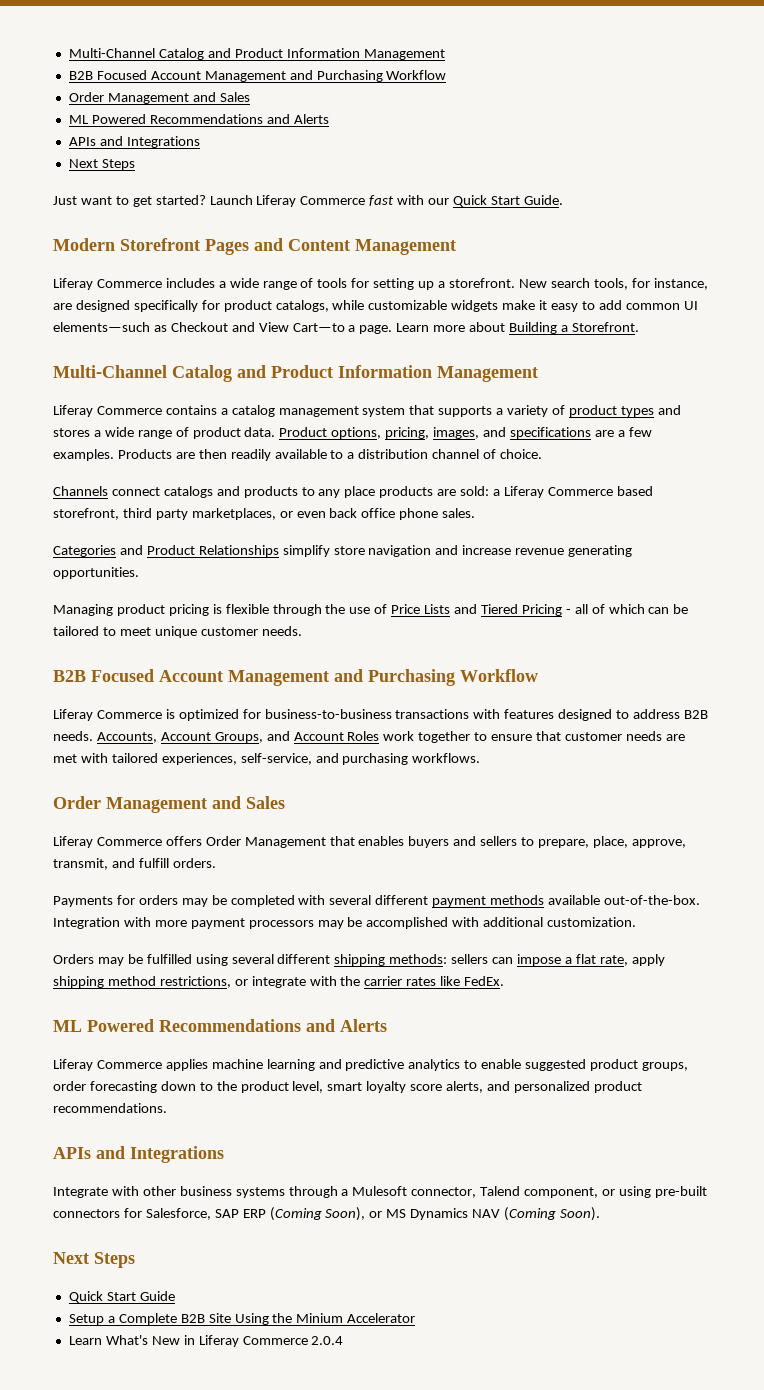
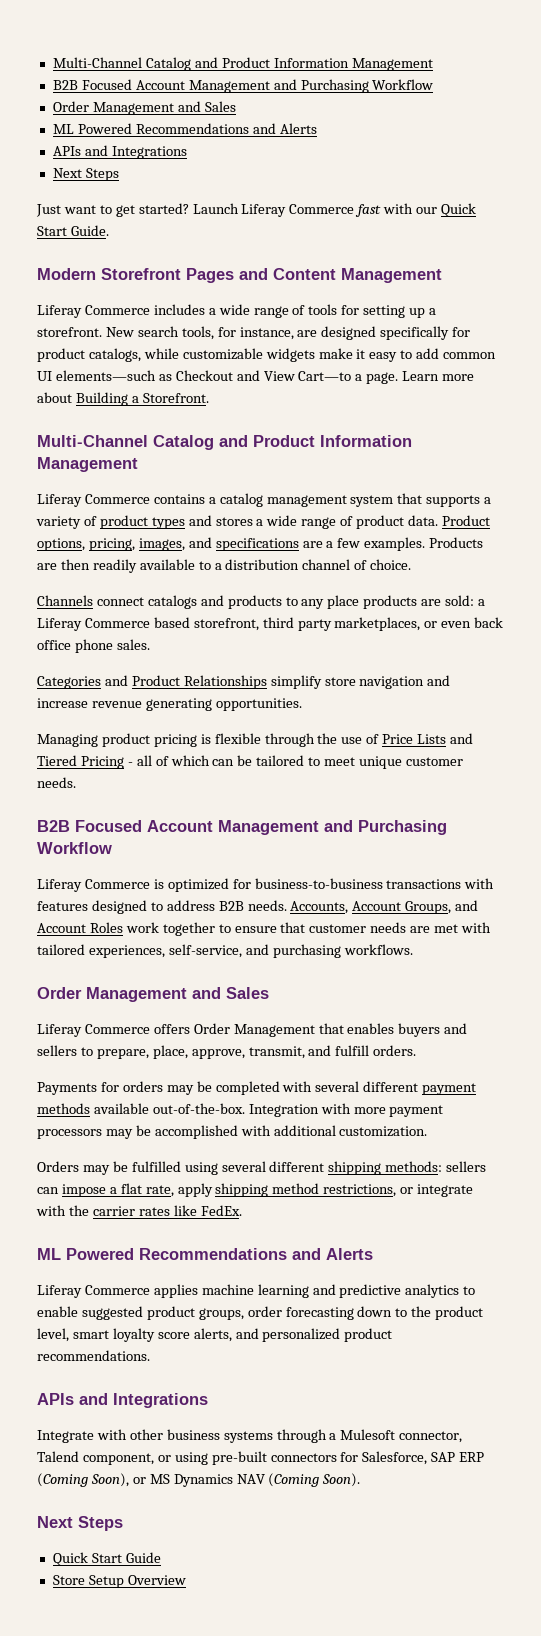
- Setup a Complete B2B Site Using the Minium Accelerator
- Learn What's New in Liferay Commerce 2.0.4
+ Store Setup Overview

